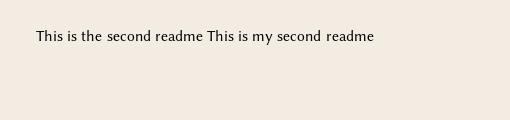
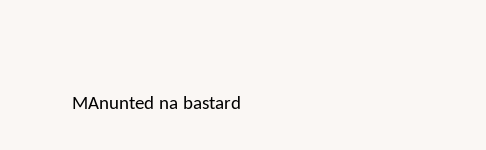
- This is the second readme This is my second readme
+ MAnunted na bastard

